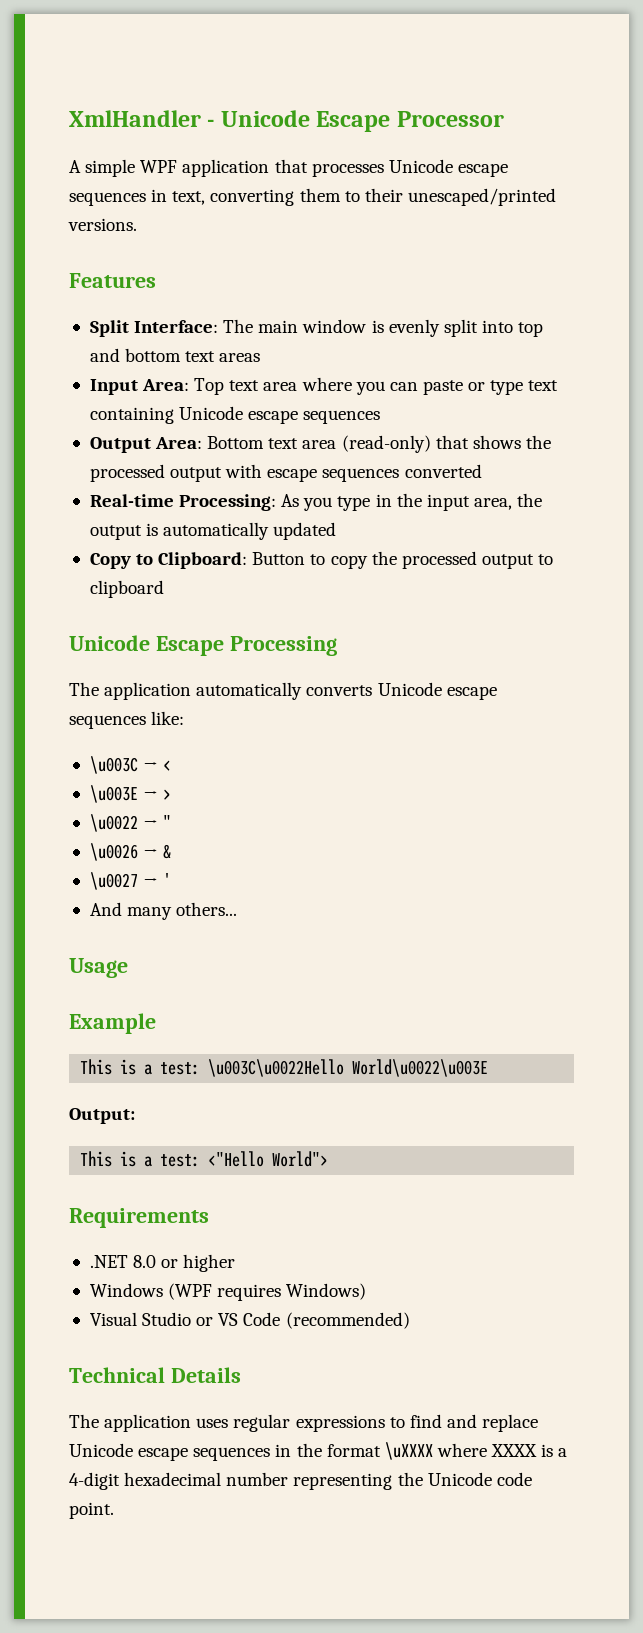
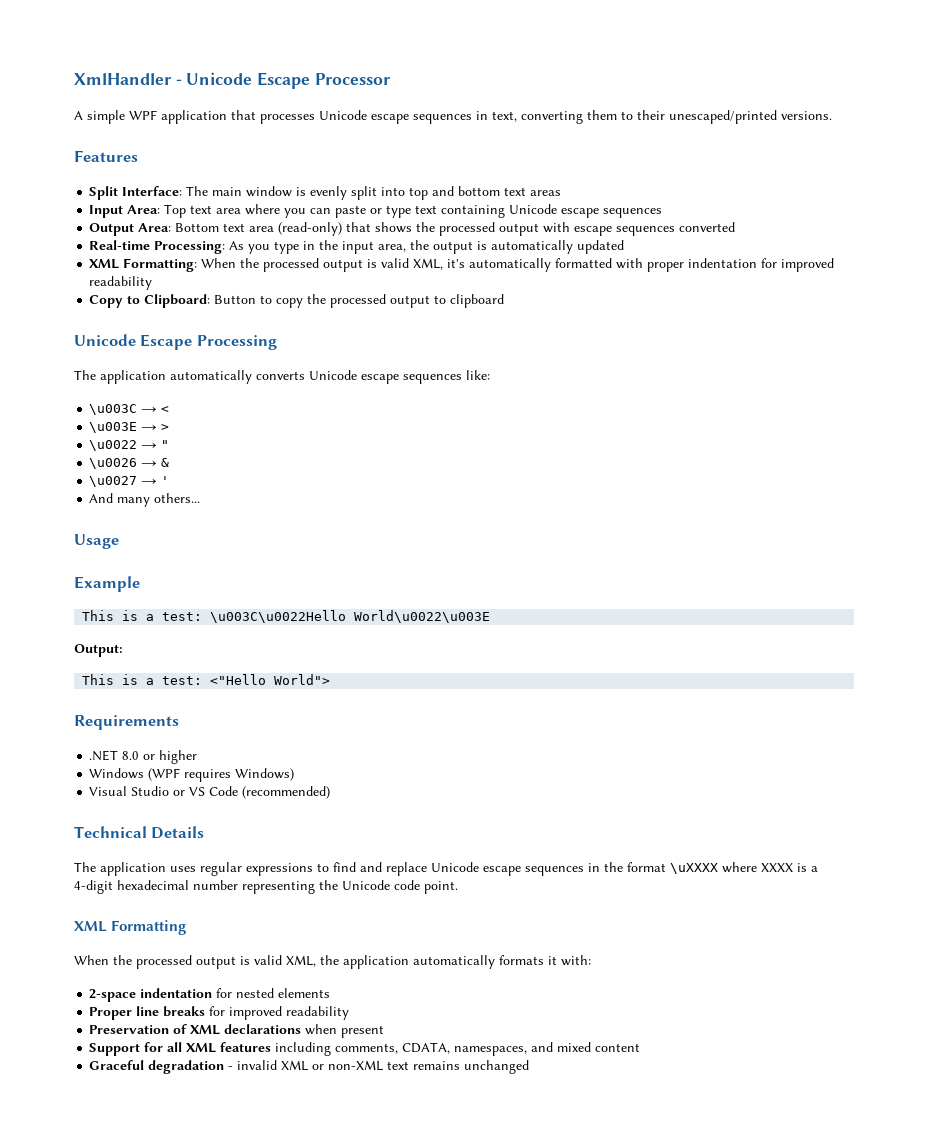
+ XML Formatting: When the processed output is valid XML, it's automatically formatted with proper indentation for improved readability
+ XML Formatting
+ When the processed output is valid XML, the application automatically formats it with:
+ 2-space indentation for nested elements
+ Proper line breaks for improved readability
+ Preservation of XML declarations when present
+ Support for all XML features including comments, CDATA, namespaces, and mixed content
+ Graceful degradation - invalid XML or non-XML text remains unchanged

